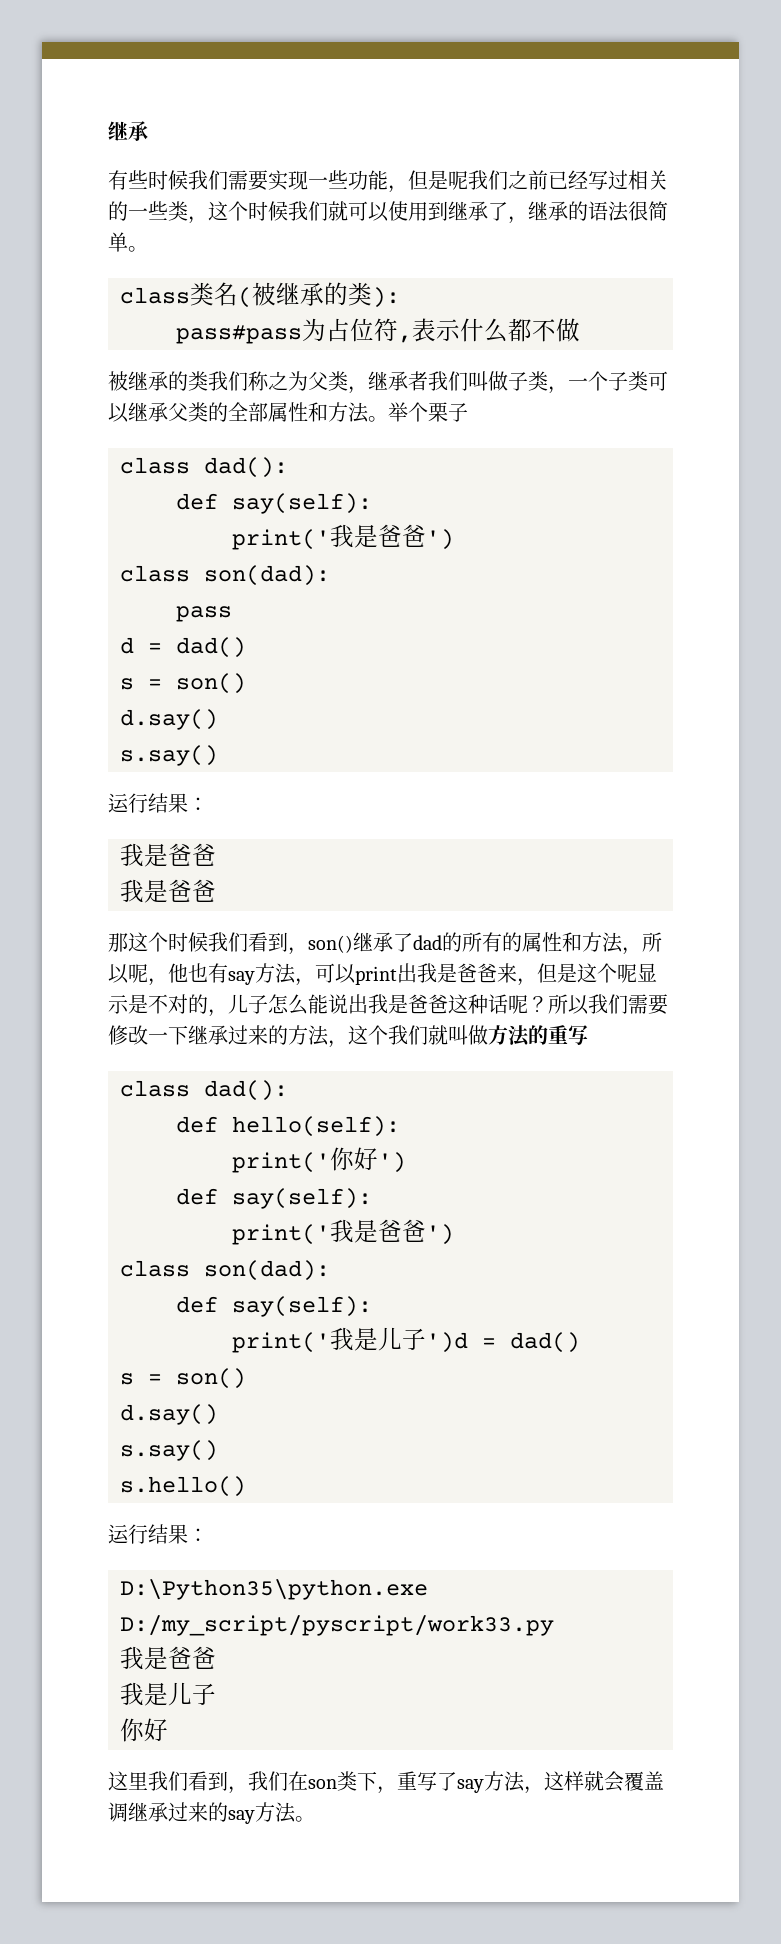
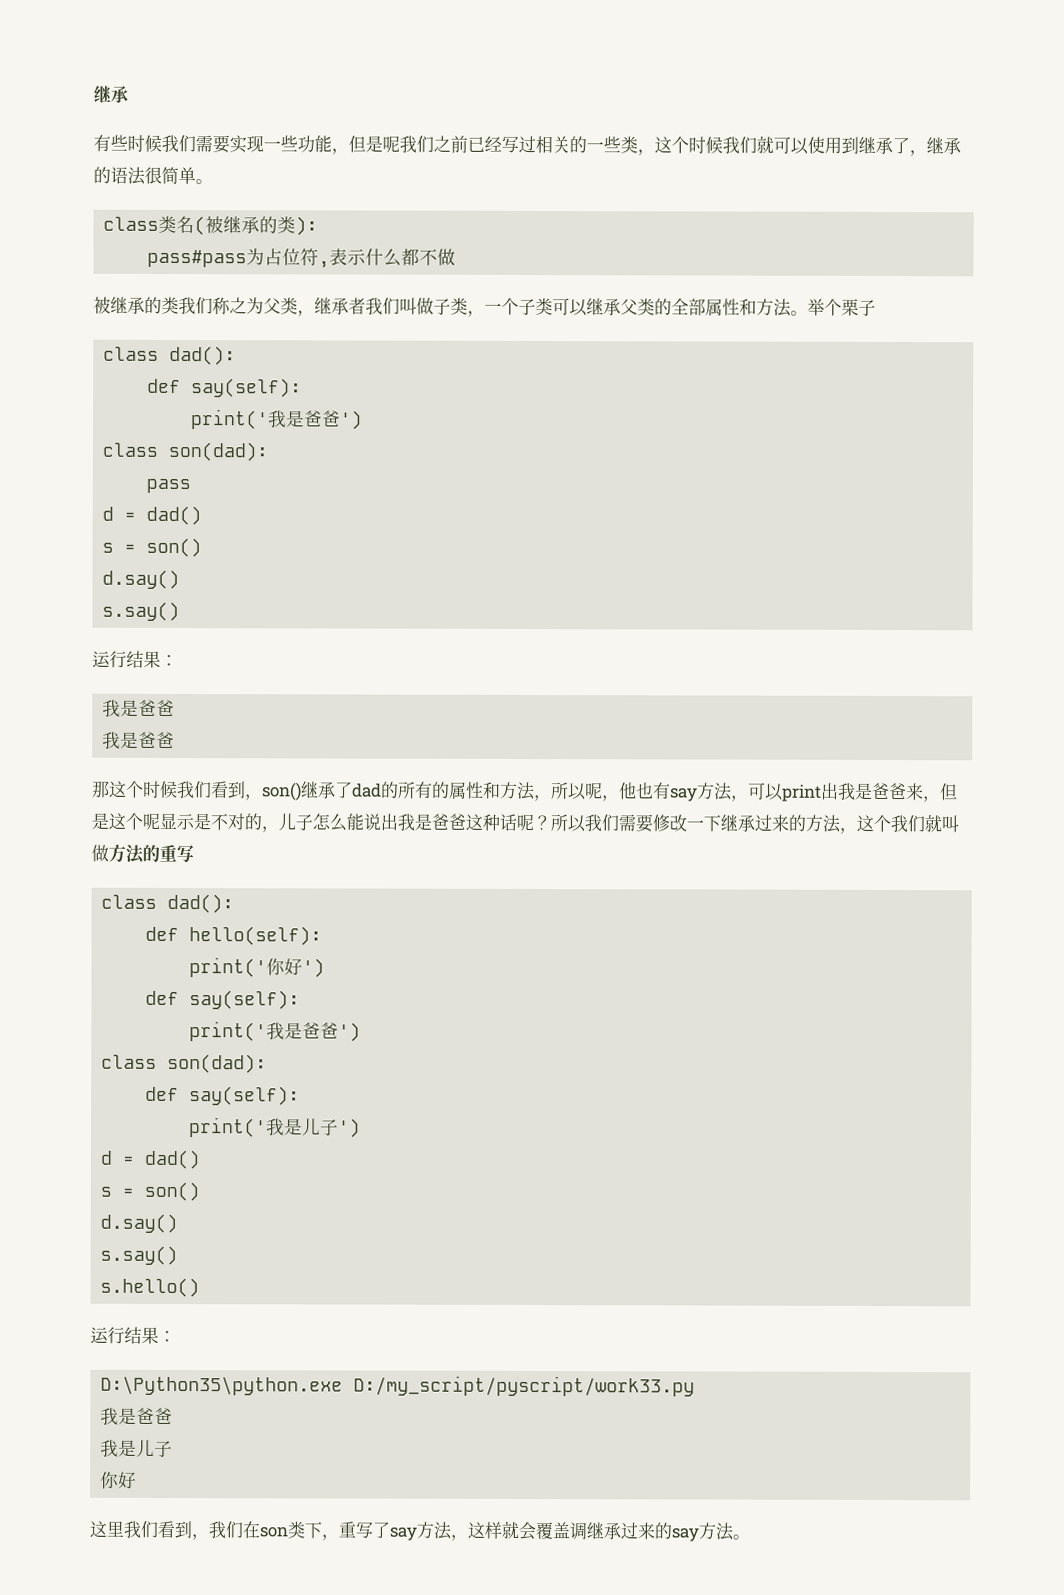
- print('我是儿子')d = dad()
+ print('我是儿子')
+ d = dad()

